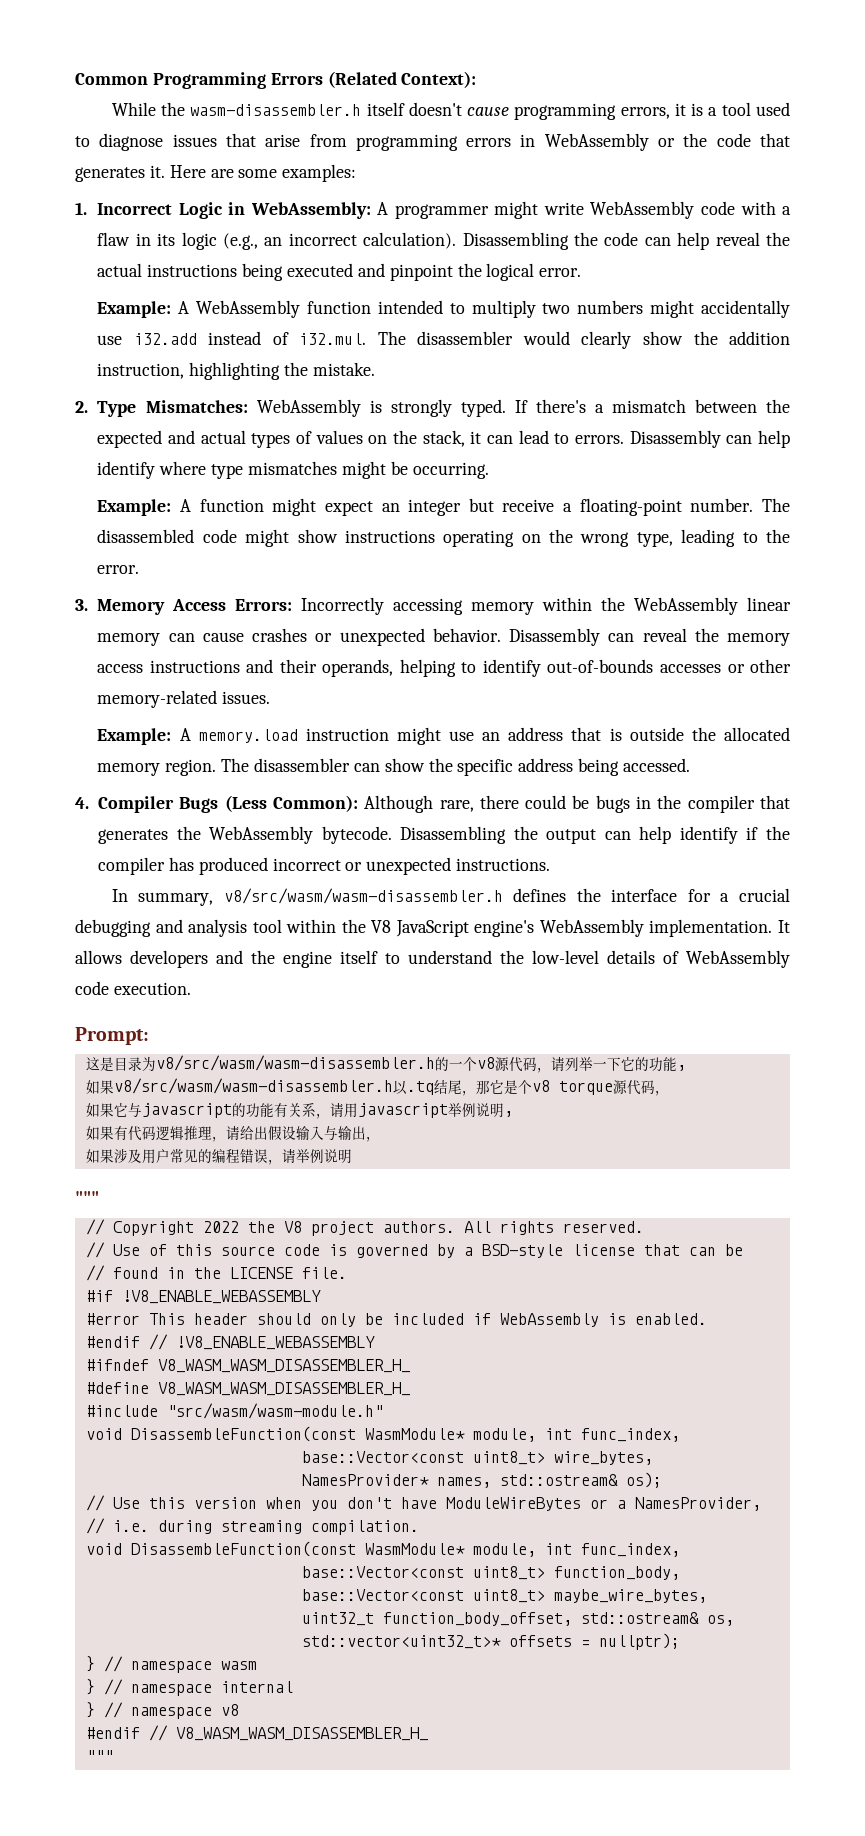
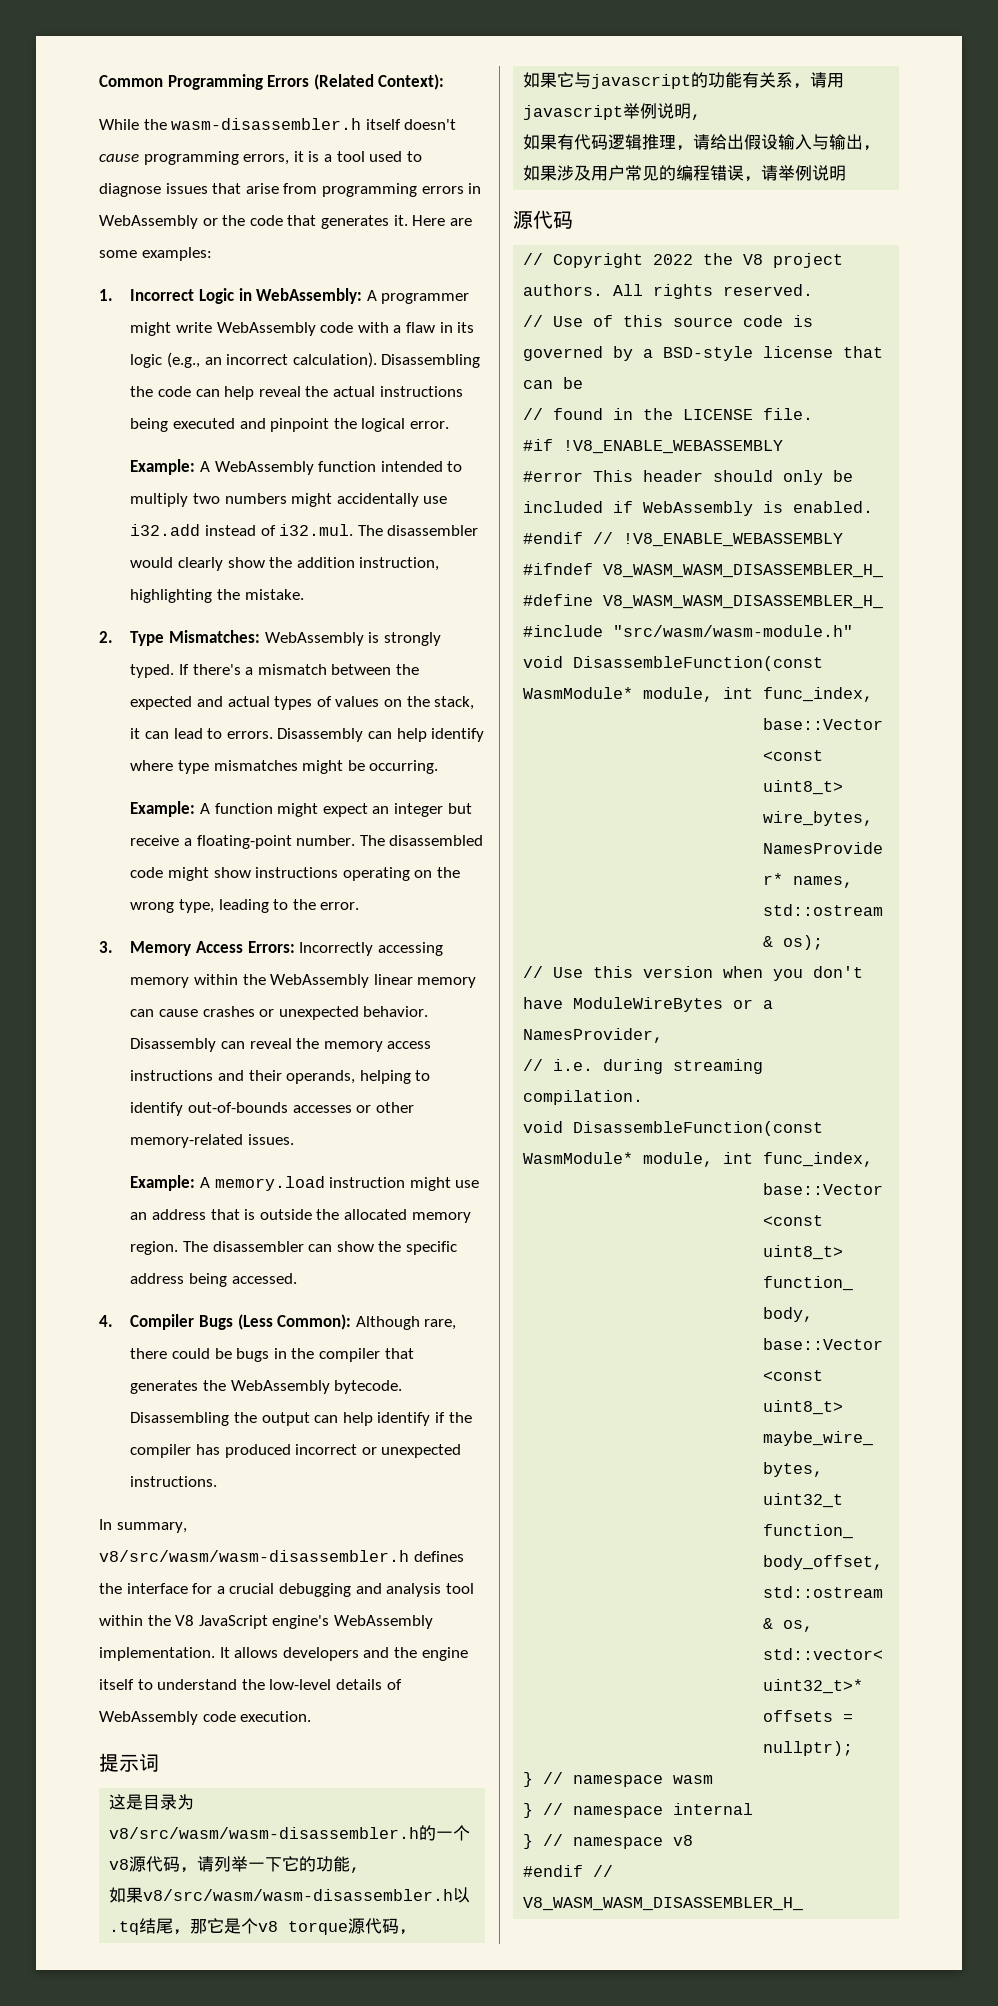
- Prompt:
+ 提示词
  如果涉及用户常见的编程错误，请举例说明
- """
+ 源代码
  #endif // V8_WASM_WASM_DISASSEMBLER_H_
- """

